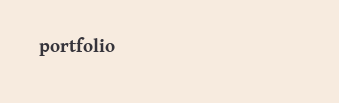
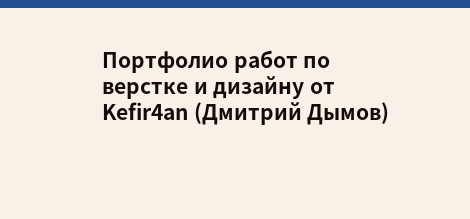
- portfolio
+ Портфолио работ по верстке и дизайну от Kefir4an (Дмитрий Дымов)

